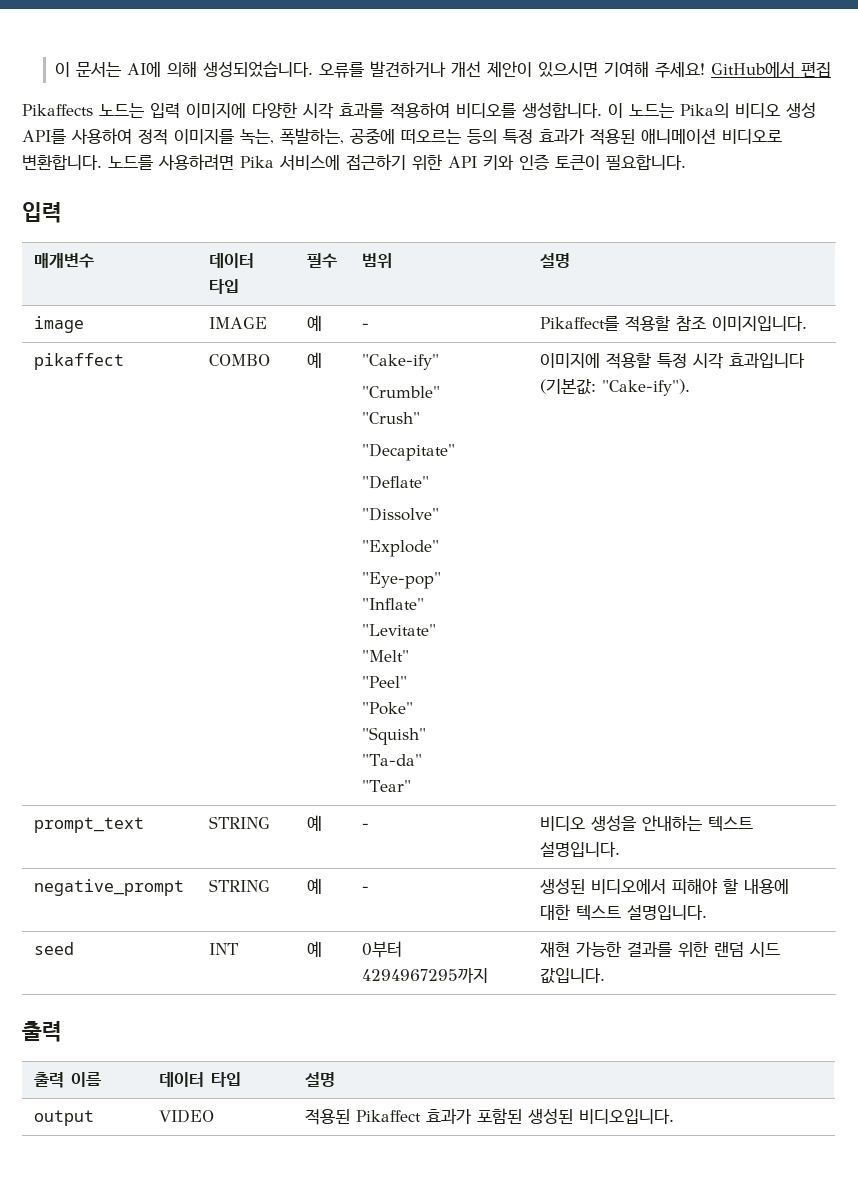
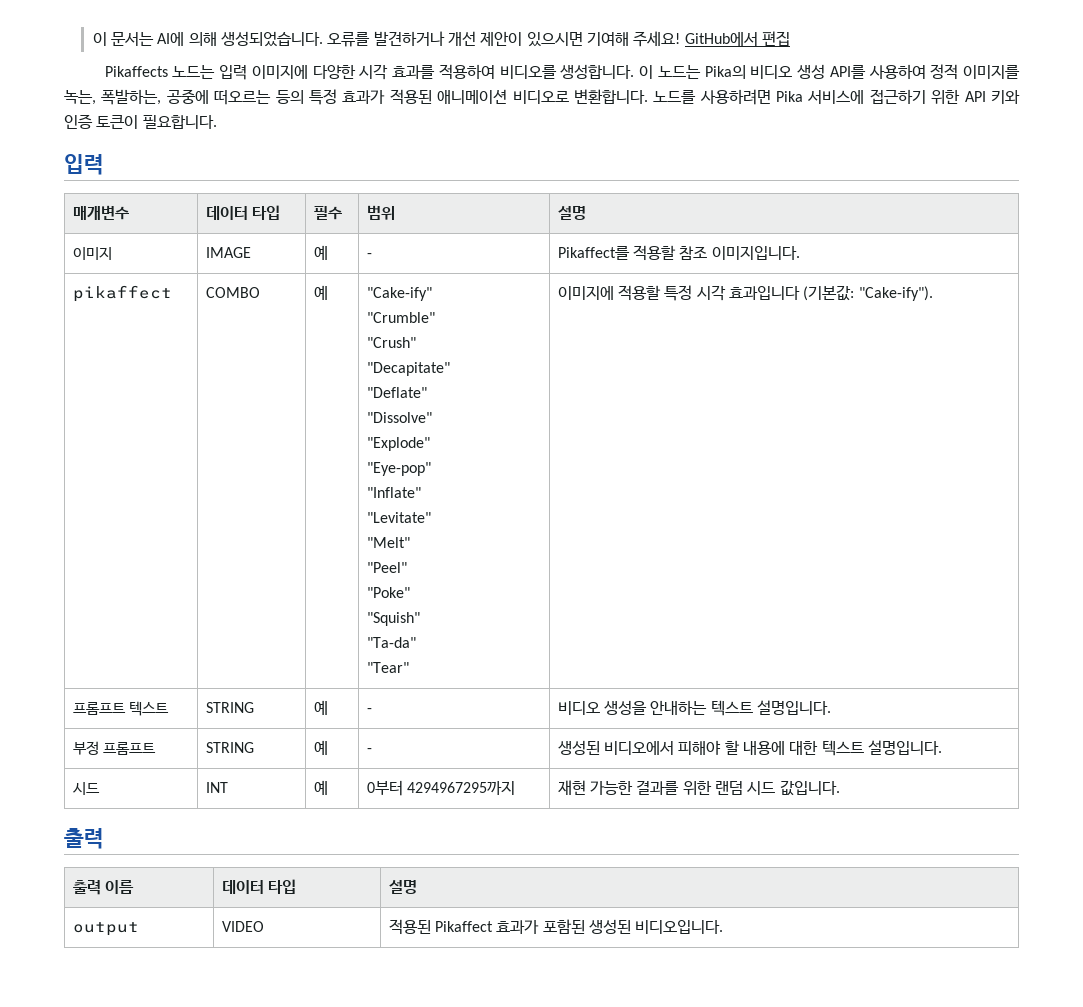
- image | IMAGE | 예 | - | Pikaffect를 적용할 참조 이미지입니다.
+ 이미지 | IMAGE | 예 | - | Pikaffect를 적용할 참조 이미지입니다.
- prompt_text | STRING | 예 | - | 비디오 생성을 안내하는 텍스트 설명입니다.
+ 프롬프트 텍스트 | STRING | 예 | - | 비디오 생성을 안내하는 텍스트 설명입니다.
- negative_prompt | STRING | 예 | - | 생성된 비디오에서 피해야 할 내용에 대한 텍스트 설명입니다.
+ 부정 프롬프트 | STRING | 예 | - | 생성된 비디오에서 피해야 할 내용에 대한 텍스트 설명입니다.
- seed | INT | 예 | 0부터 4294967295까지 | 재현 가능한 결과를 위한 랜덤 시드 값입니다.
+ 시드 | INT | 예 | 0부터 4294967295까지 | 재현 가능한 결과를 위한 랜덤 시드 값입니다.

